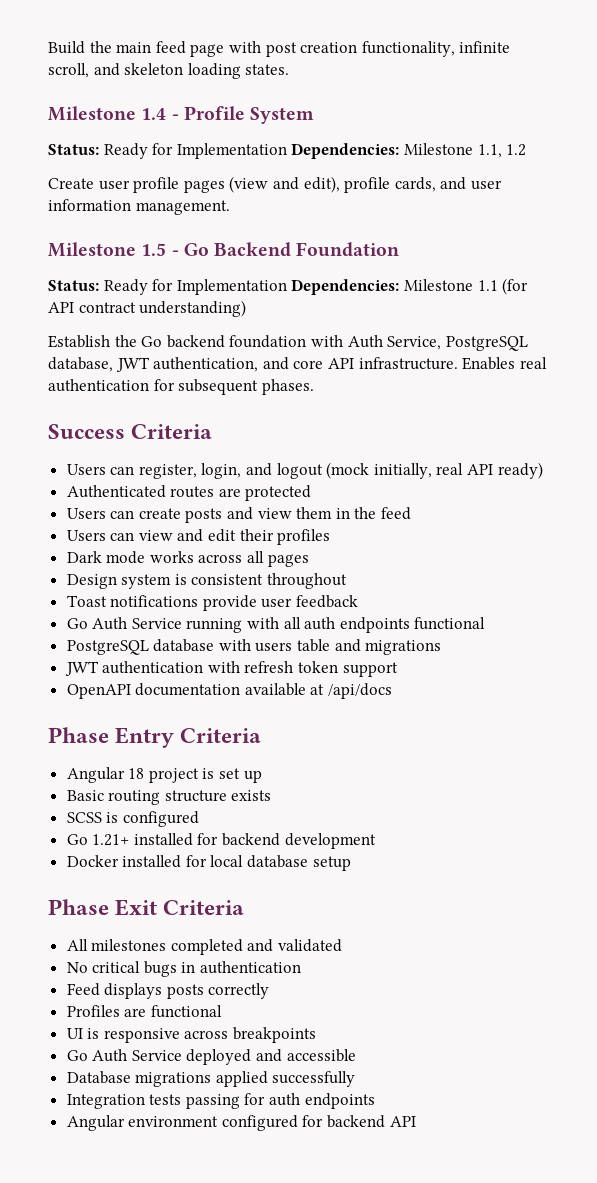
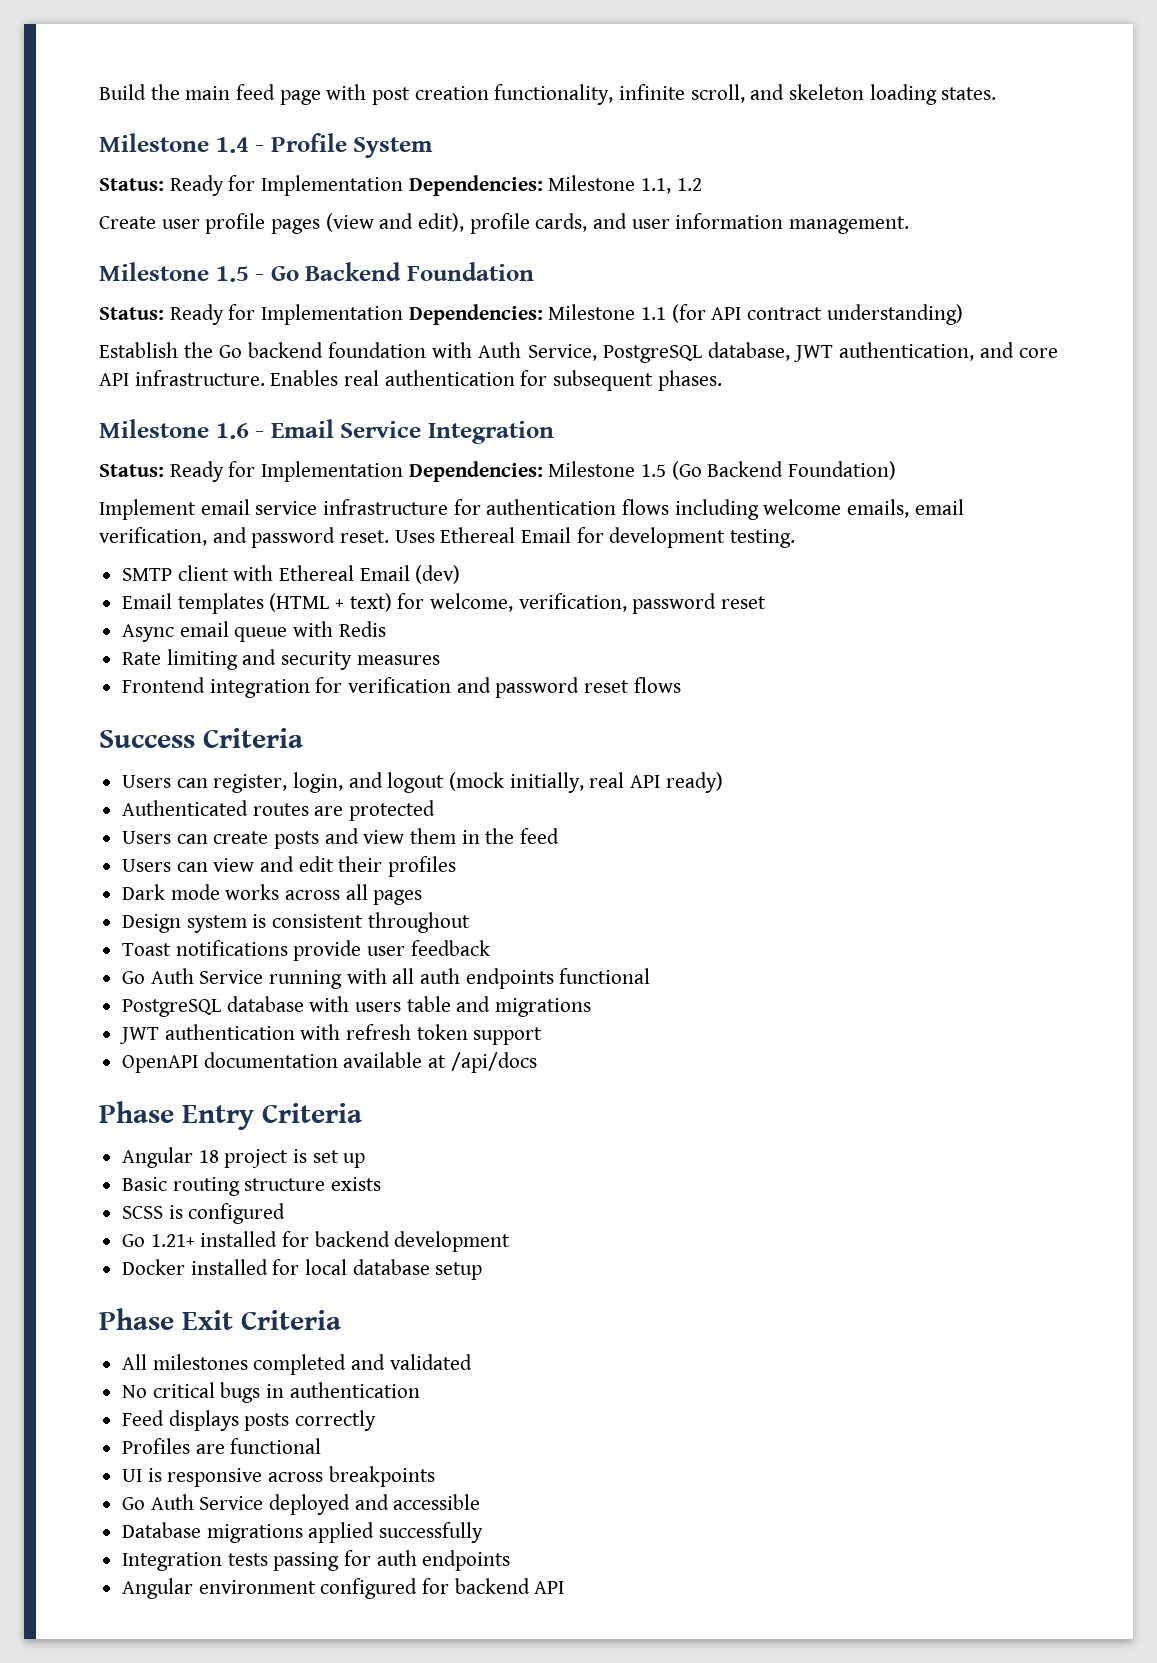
+ Milestone 1.6 - Email Service Integration
+ Status: Ready for Implementation Dependencies: Milestone 1.5 (Go Backend Foundation)
+ Implement email service infrastructure for authentication flows including welcome emails, email verification, and password reset. Uses Ethereal Email for development testing.
+ SMTP client with Ethereal Email (dev)
+ Email templates (HTML + text) for welcome, verification, password reset
+ Async email queue with Redis
+ Rate limiting and security measures
+ Frontend integration for verification and password reset flows

